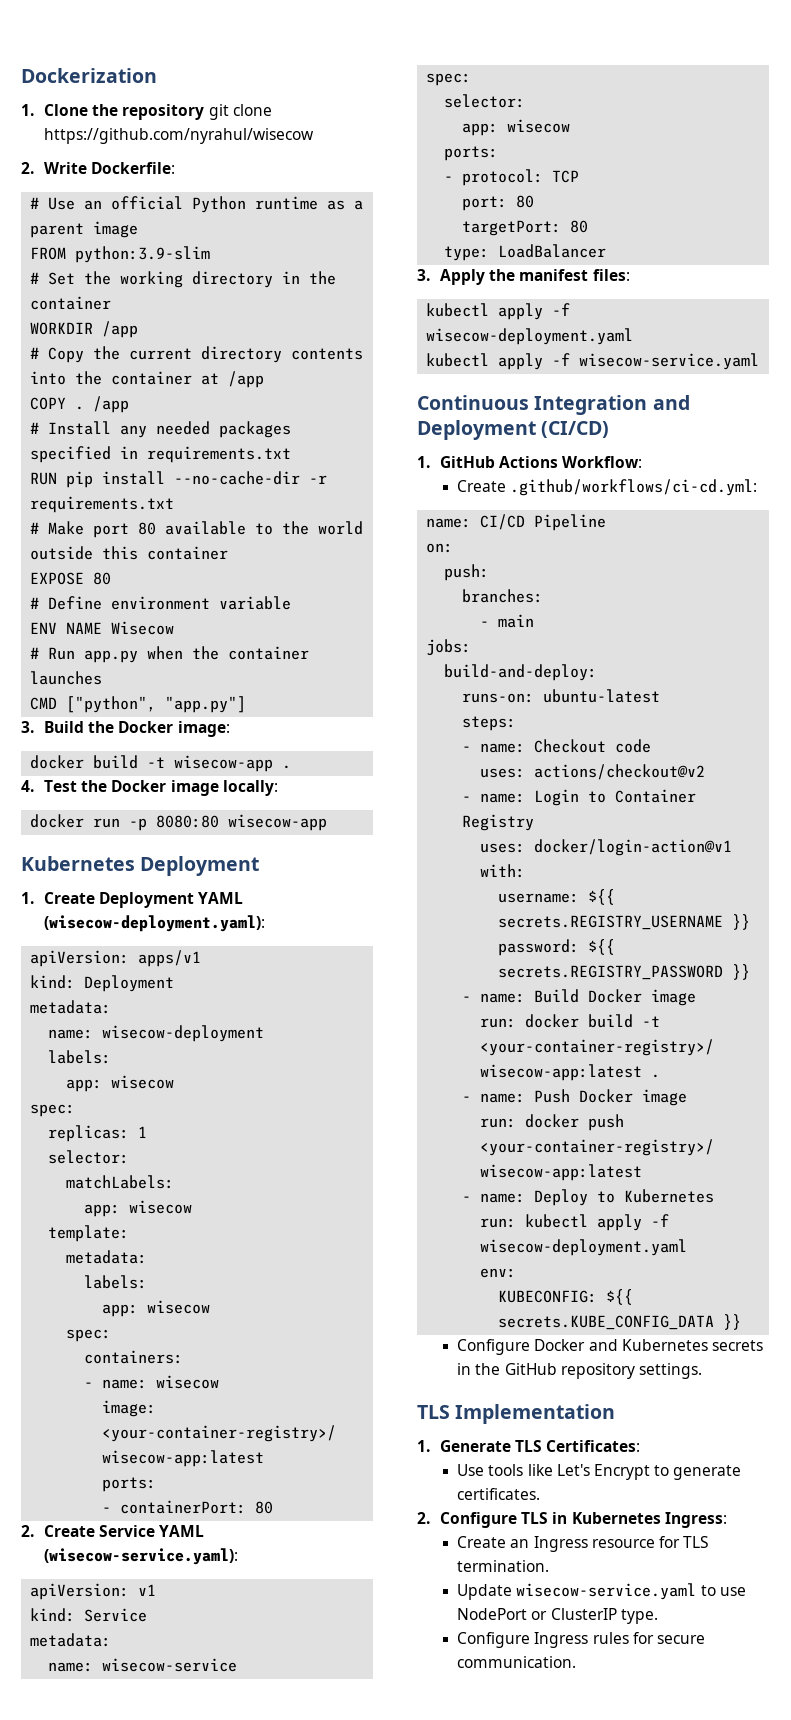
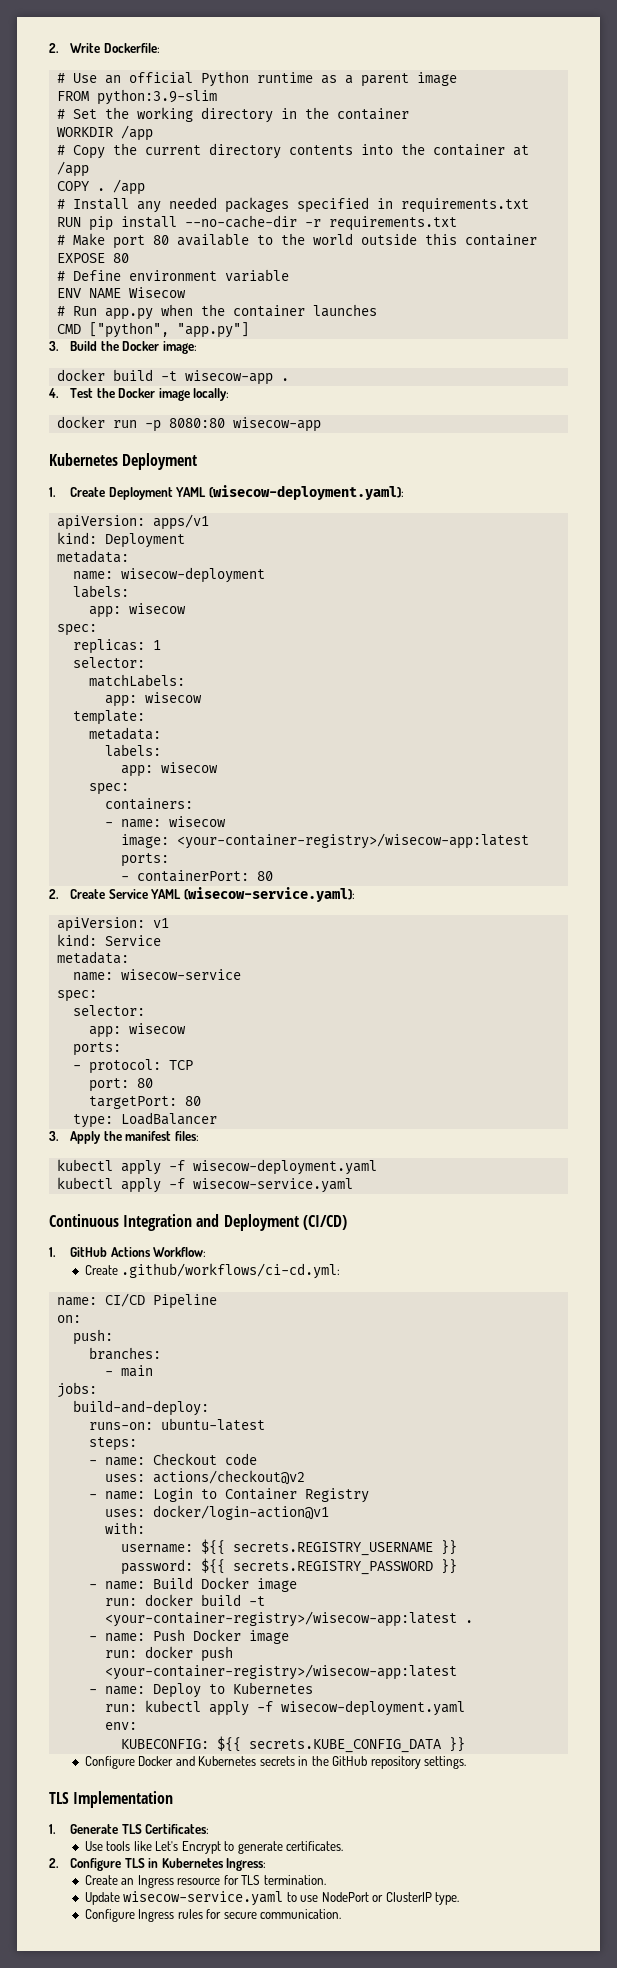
- Dockerization
- 1. Clone the repository git clone https://github.com/nyrahul/wisecow

